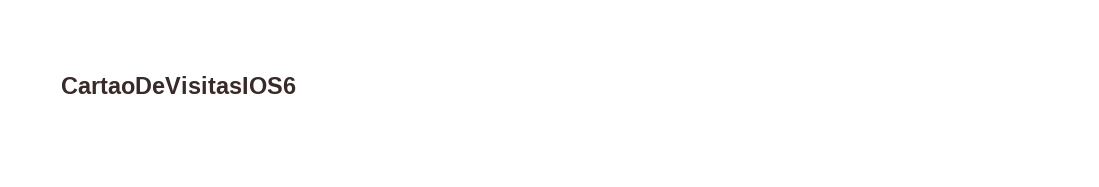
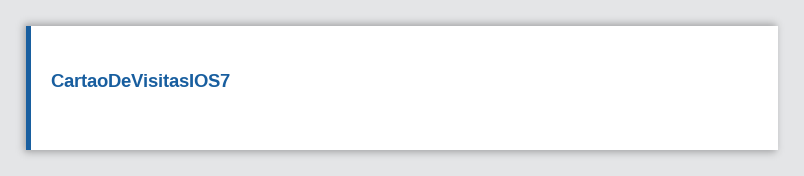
- CartaoDeVisitasIOS6
+ CartaoDeVisitasIOS7

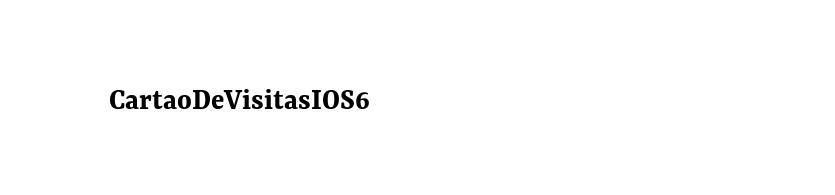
- CartaoDeVisitasIOS7
+ CartaoDeVisitasIOS6

